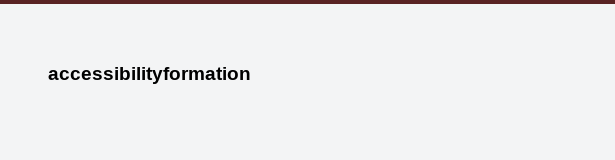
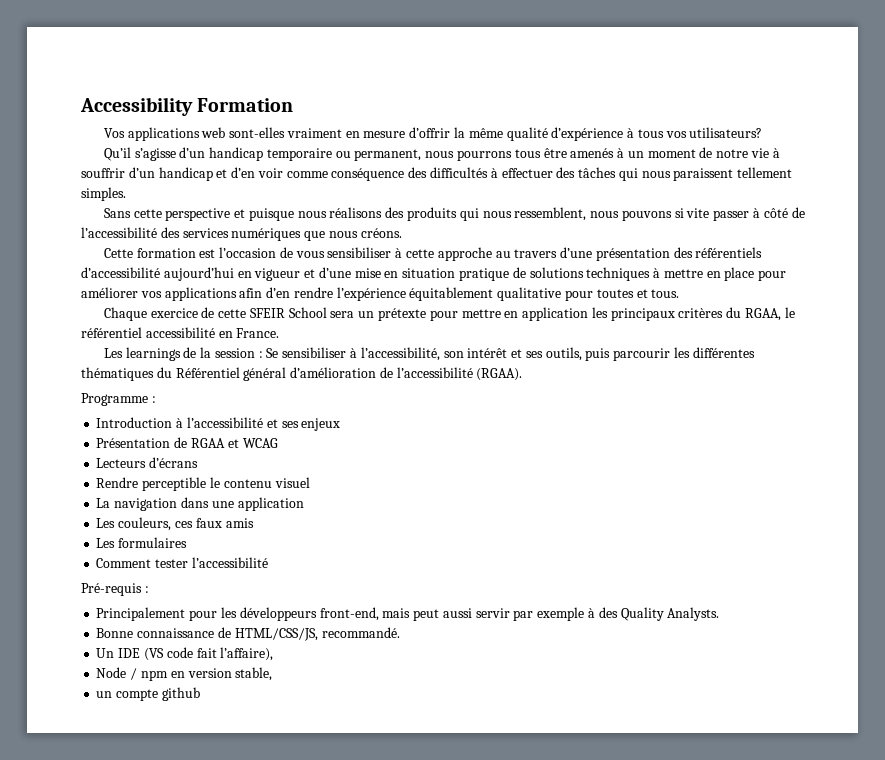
- accessibilityformation
+ Accessibility Formation
+ Vos applications web sont-elles vraiment en mesure d’offrir la même qualité d’expérience à tous vos utilisateurs?
+ Qu’il s’agisse d’un handicap temporaire ou permanent, nous pourrons tous être amenés à un moment de notre vie à souffrir d’un handicap et d’en voir comme conséquence des difficultés à effectuer des tâches qui nous paraissent tellement simples.
+ Sans cette perspective et puisque nous réalisons des produits qui nous ressemblent, nous pouvons si vite passer à côté de l’accessibilité des services numériques que nous créons.
+ Cette formation est l’occasion de vous sensibiliser à cette approche au travers d’une présentation des référentiels d’accessibilité aujourd’hui en vigueur et d’une mise en situation pratique de solutions techniques à mettre en place pour améliorer vos applications afin d’en rendre l’expérience équitablement qualitative pour toutes et tous.
+ Chaque exercice de cette SFEIR School sera un prétexte pour mettre en application les principaux critères du RGAA, le référentiel accessibilité en France.
+ Les learnings de la session : Se sensibiliser à l’accessibilité, son intérêt et ses outils, puis parcourir les différentes thématiques du Référentiel général d’amélioration de l’accessibilité (RGAA).
+ Programme :
+ Introduction à l’accessibilité et ses enjeux
+ Présentation de RGAA et WCAG
+ Lecteurs d’écrans
+ Rendre perceptible le contenu visuel
+ La navigation dans une application
+ Les couleurs, ces faux amis
+ Les formulaires
+ Comment tester l’accessibilité
+ Pré-requis :
+ Principalement pour les développeurs front-end, mais peut aussi servir par exemple à des Quality Analysts.
+ Bonne connaissance de HTML/CSS/JS, recommandé.
+ Un IDE (VS code fait l’affaire),
+ Node / npm en version stable,
+ un compte github

